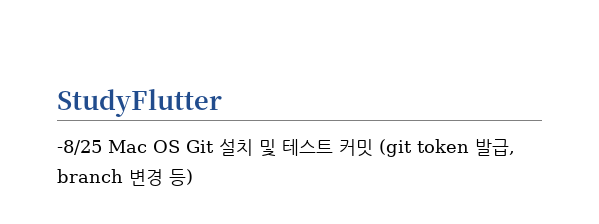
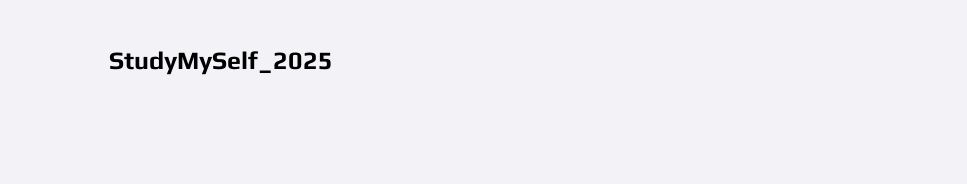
- StudyFlutter
- -8/25 Mac OS Git 설치 및 테스트 커밋 (git token 발급, branch 변경 등)
+ StudyMySelf_2025

